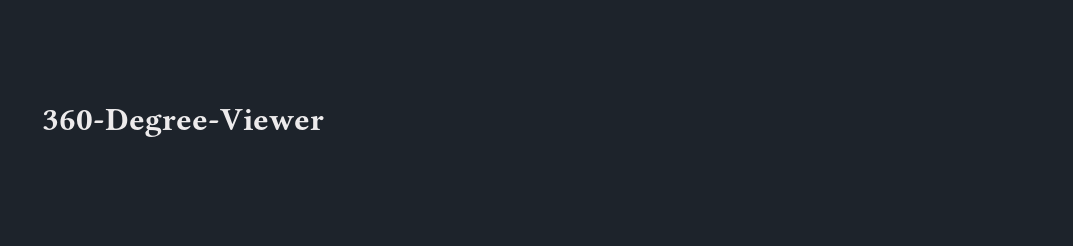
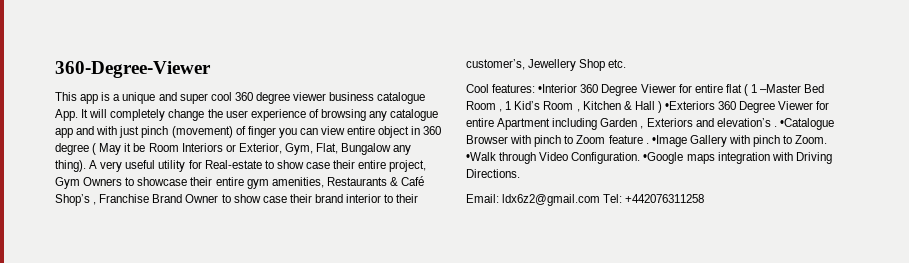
+ This app is a unique and super cool 360 degree viewer business catalogue App. It will completely change the user experience of browsing any catalogue app and with just pinch (movement) of finger you can view entire object in 360 degree ( May it be Room Interiors or Exterior, Gym, Flat, Bungalow any thing). A very useful utility for Real-estate to show case their entire project, Gym Owners to showcase their entire gym amenities, Restaurants & Café Shop’s , Franchise Brand Owner to show case their brand interior to their customer’s, Jewellery Shop etc.
+ Cool features: •Interior 360 Degree Viewer for entire flat ( 1 –Master Bed Room , 1 Kid’s Room , Kitchen & Hall ) •Exteriors 360 Degree Viewer for entire Apartment including Garden , Exteriors and elevation’s . •Catalogue Browser with pinch to Zoom feature . •Image Gallery with pinch to Zoom. •Walk through Video Configuration. •Google maps integration with Driving Directions.
+ Email: ldx6z2@gmail.com Tel: +442076311258

